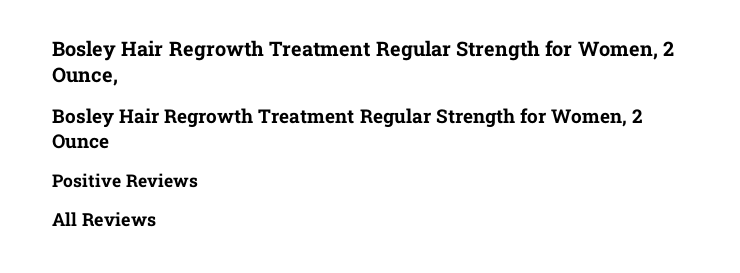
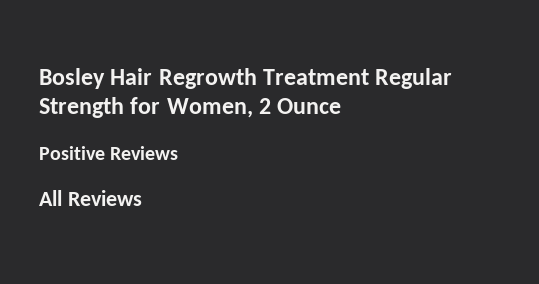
- Bosley Hair Regrowth Treatment Regular Strength for Women, 2 Ounce,

